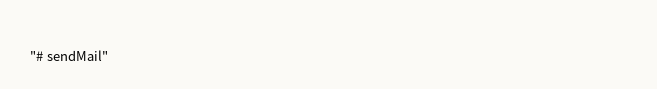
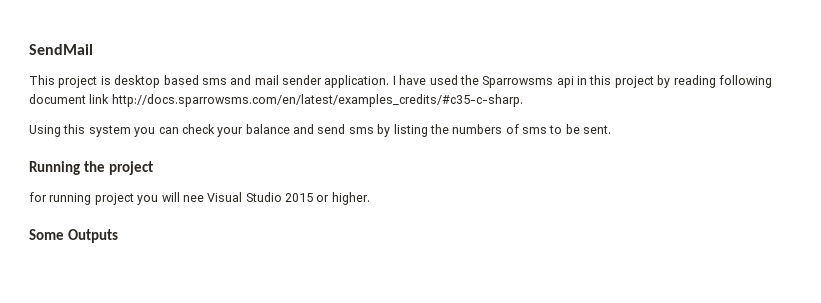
- "# sendMail"
+ SendMail
+ This project is desktop based sms and mail sender application. I have used the Sparrowsms api in this project by reading following document link http://docs.sparrowsms.com/en/latest/examples_credits/#c35-c-sharp.
+ Using this system you can check your balance and send sms by listing the numbers of sms to be sent.
+ Running the project
+ for running project you will nee Visual Studio 2015 or higher.
+ Some Outputs

